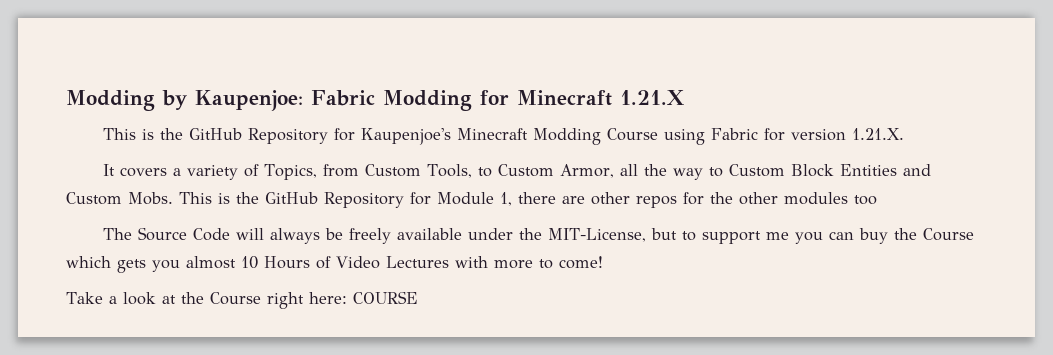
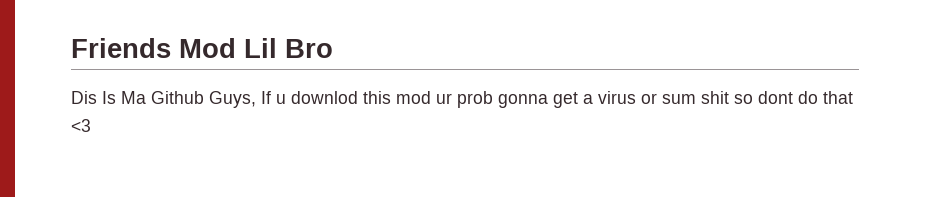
- Modding by Kaupenjoe: Fabric Modding for Minecraft 1.21.X
- This is the GitHub Repository for Kaupenjoe's Minecraft Modding Course using Fabric for version 1.21.X.
- It covers a variety of Topics, from Custom Tools, to Custom Armor, all the way to Custom Block Entities and Custom Mobs. This is the GitHub Repository for Module 1, there are other repos for the other modules too
- The Source Code will always be freely available under the MIT-License, but to support me you can buy the Course which gets you almost 10 Hours of Video Lectures with more to come!
- Take a look at the Course right here: COURSE
+ Friends Mod Lil Bro
+ Dis Is Ma Github Guys, If u downlod this mod ur prob gonna get a virus or sum shit so dont do that <3

